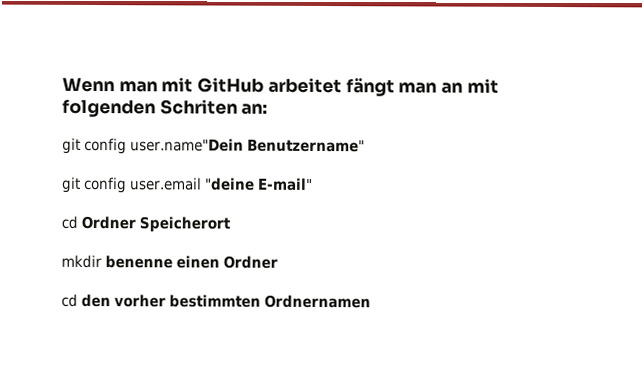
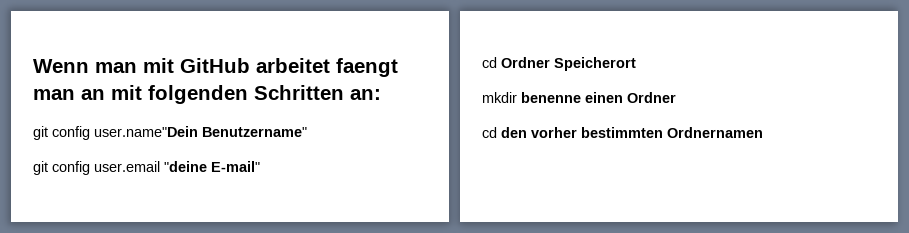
- Wenn man mit GitHub arbeitet fängt man an mit folgenden Schriten an:
+ Wenn man mit GitHub arbeitet faengt man an mit folgenden Schritten an:

